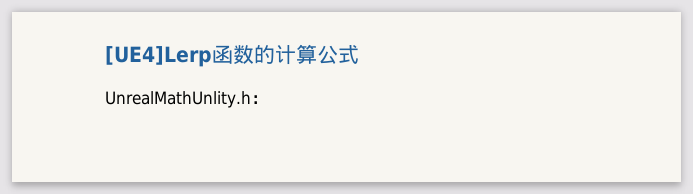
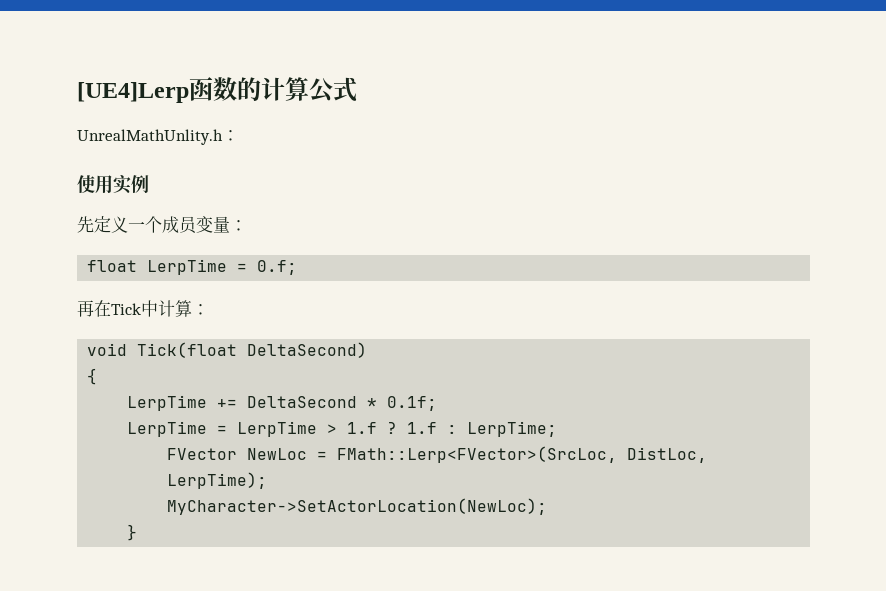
+ 使用实例
+ 先定义一个成员变量：
+ float LerpTime = 0.f;
+ 再在Tick中计算：
+ void Tick(float DeltaSecond)
+ {
+ LerpTime += DeltaSecond * 0.1f;
+ LerpTime = LerpTime > 1.f ? 1.f : LerpTime;
+ FVector NewLoc = FMath::Lerp<FVector>(SrcLoc, DistLoc, LerpTime);
+ MyCharacter->SetActorLocation(NewLoc);
+ }

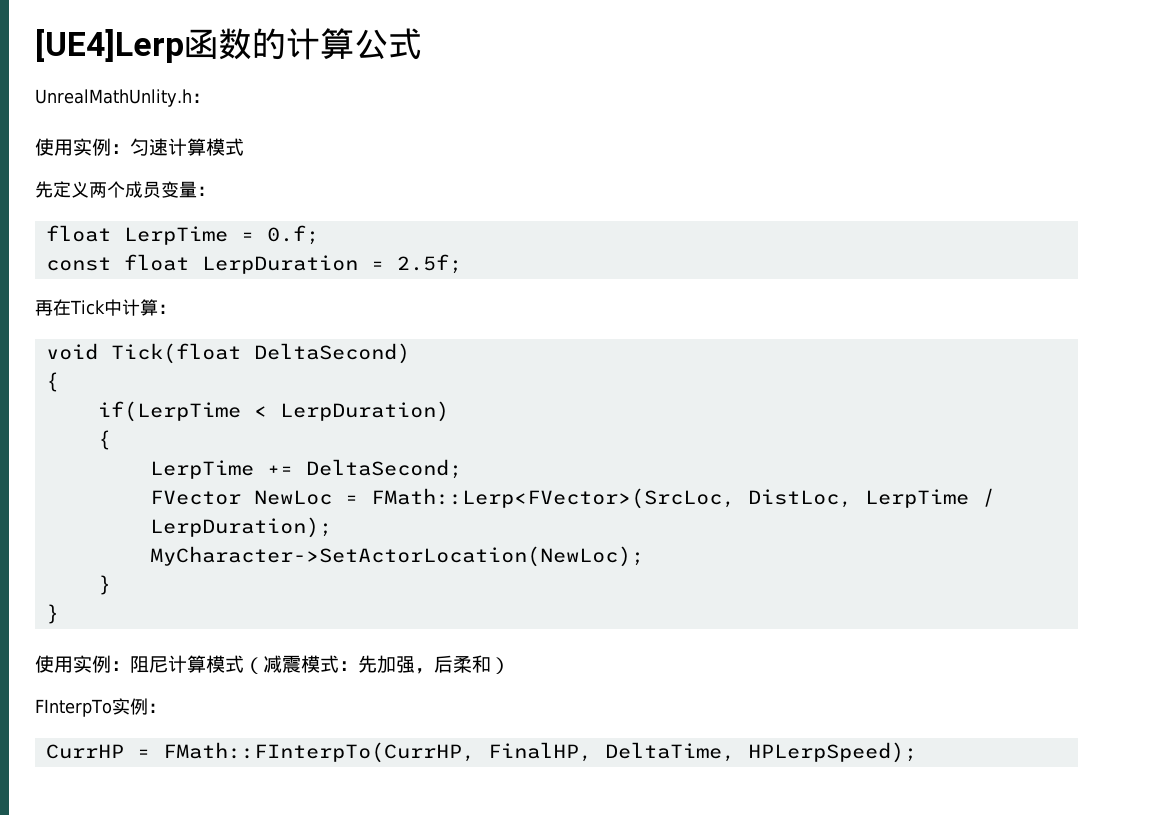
- 使用实例
+ 使用实例：匀速计算模式
- 先定义一个成员变量：
+ 先定义两个成员变量：
+ const float LerpDuration = 2.5f;
- LerpTime += DeltaSecond * 0.1f;
- LerpTime = LerpTime > 1.f ? 1.f : LerpTime;
+ if(LerpTime < LerpDuration)
+ {
+ LerpTime += DeltaSecond;
- FVector NewLoc = FMath::Lerp<FVector>(SrcLoc, DistLoc, LerpTime);
+ FVector NewLoc = FMath::Lerp<FVector>(SrcLoc, DistLoc, LerpTime / LerpDuration);
  MyCharacter->SetActorLocation(NewLoc);
  }
+ }
+ 使用实例：阻尼计算模式（减震模式：先加强，后柔和）
+ FInterpTo实例：
+ CurrHP = FMath::FInterpTo(CurrHP, FinalHP, DeltaTime, HPLerpSpeed);

